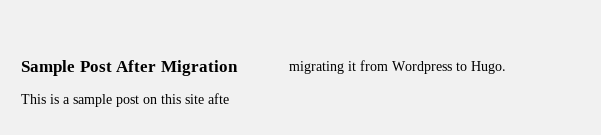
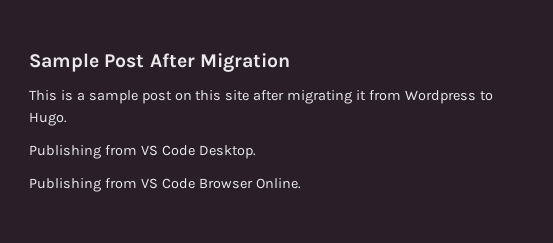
- This is a sample post on this site afte migrating it from Wordpress to Hugo.
+ This is a sample post on this site after migrating it from Wordpress to Hugo.
+ Publishing from VS Code Desktop.
+ Publishing from VS Code Browser Online.

